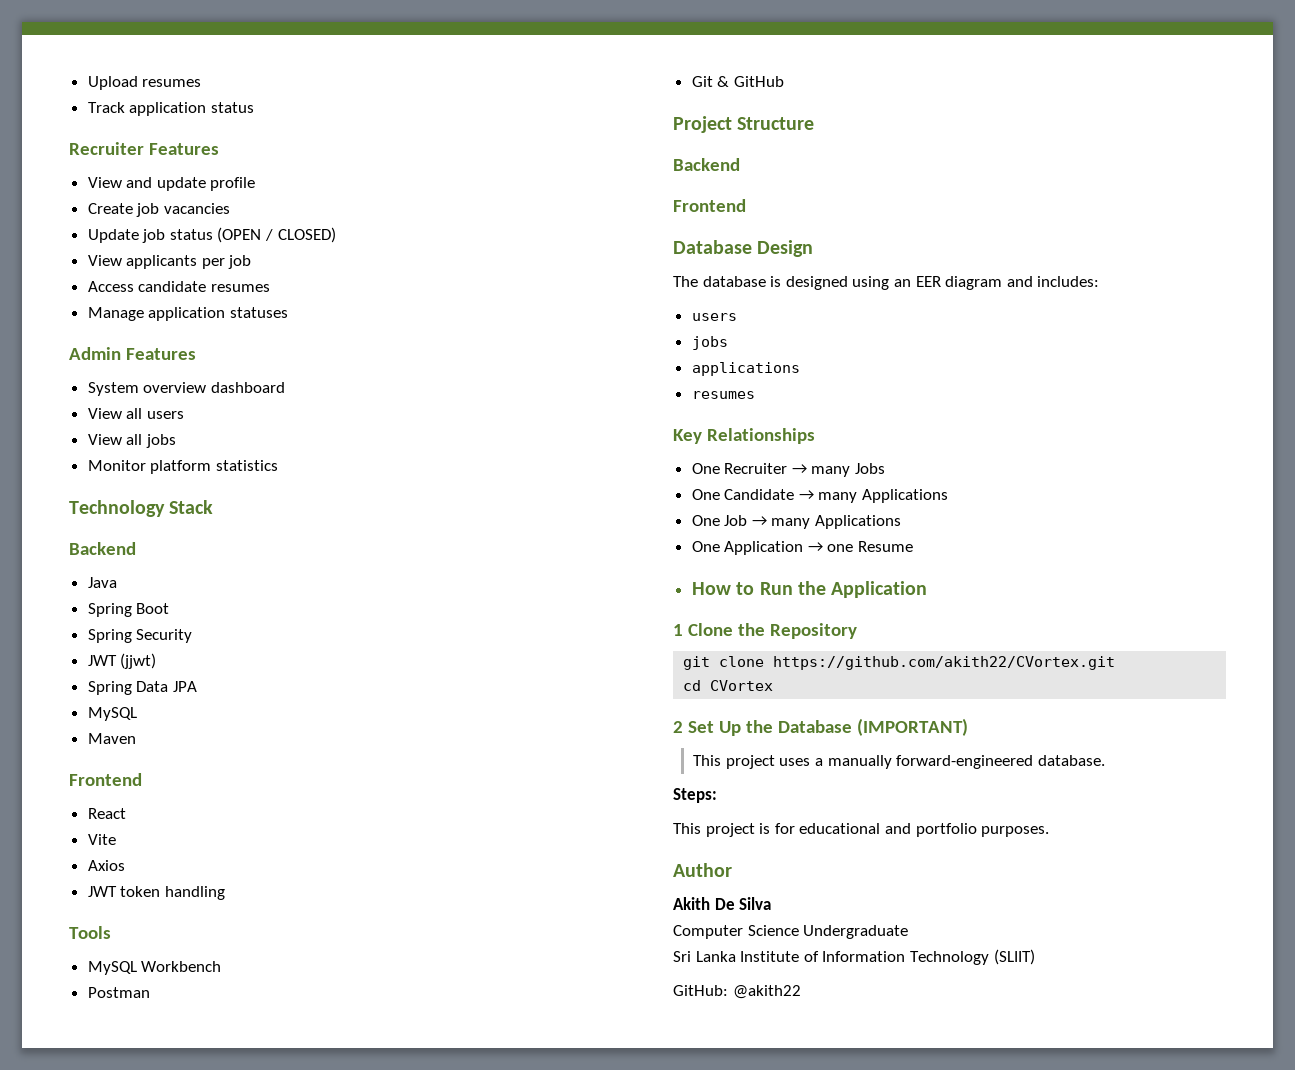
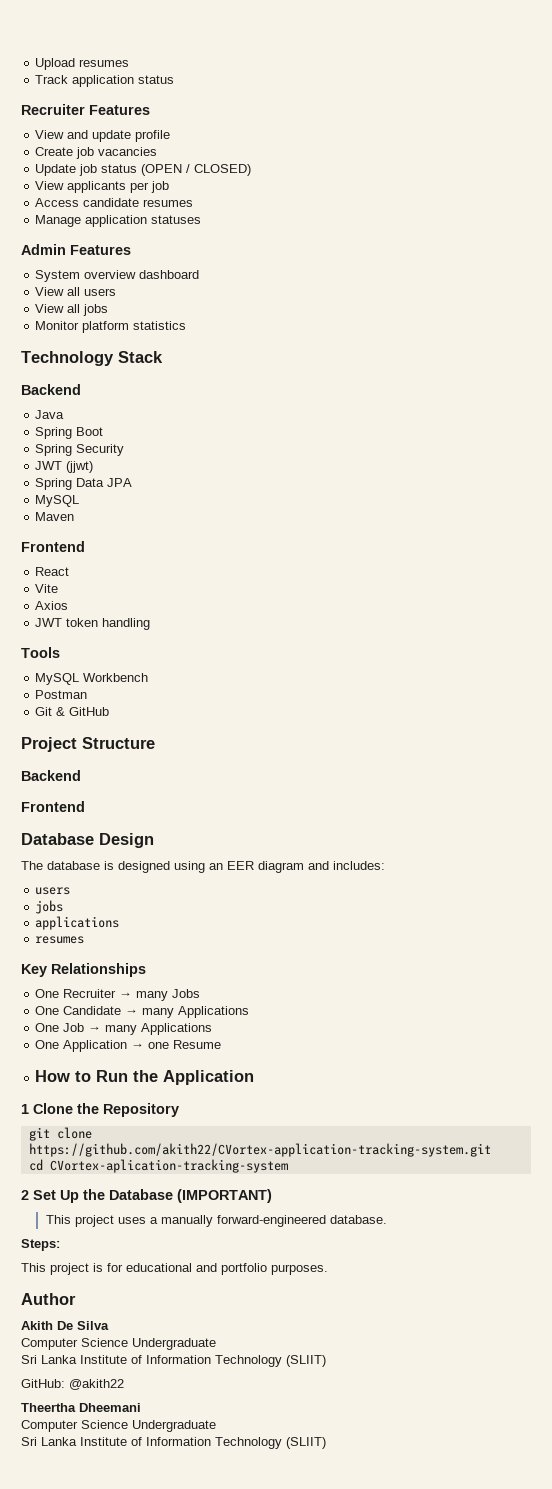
- git clone https://github.com/akith22/CVortex.git
+ git clone https://github.com/akith22/CVortex-application-tracking-system.git
- cd CVortex
+ cd CVortex-aplication-tracking-system
+ Theertha Dheemani
+ Computer Science Undergraduate
+ Sri Lanka Institute of Information Technology (SLIIT)

